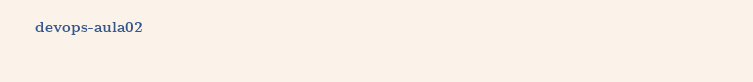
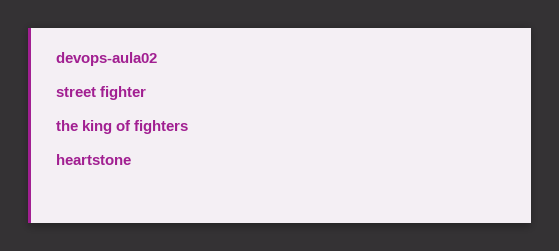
+ street fighter
+ the king of fighters
+ heartstone

